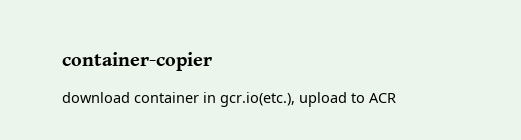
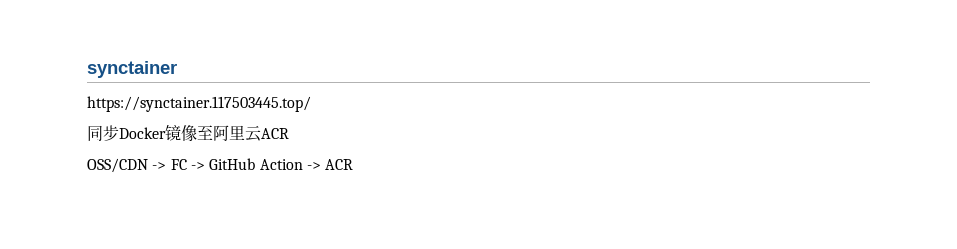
- container-copier
- download container in gcr.io(etc.), upload to ACR
+ synctainer
+ https://synctainer.117503445.top/
+ 同步Docker镜像至阿里云ACR
+ OSS/CDN -> FC -> GitHub Action -> ACR

